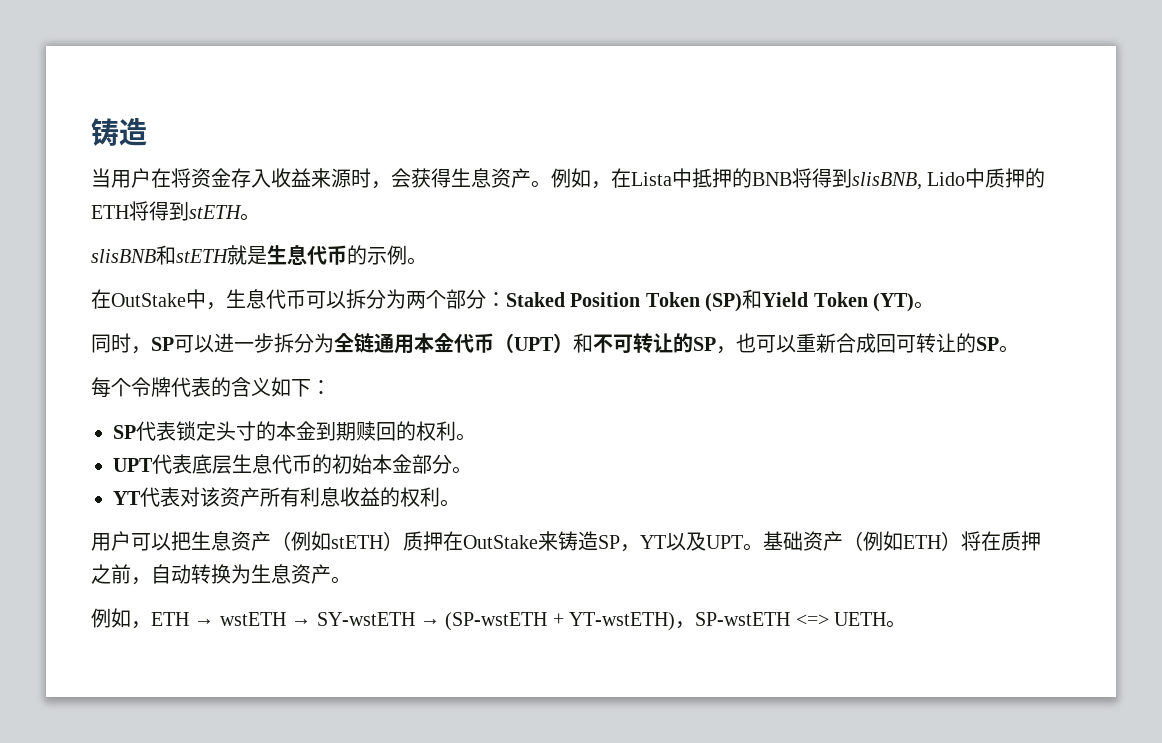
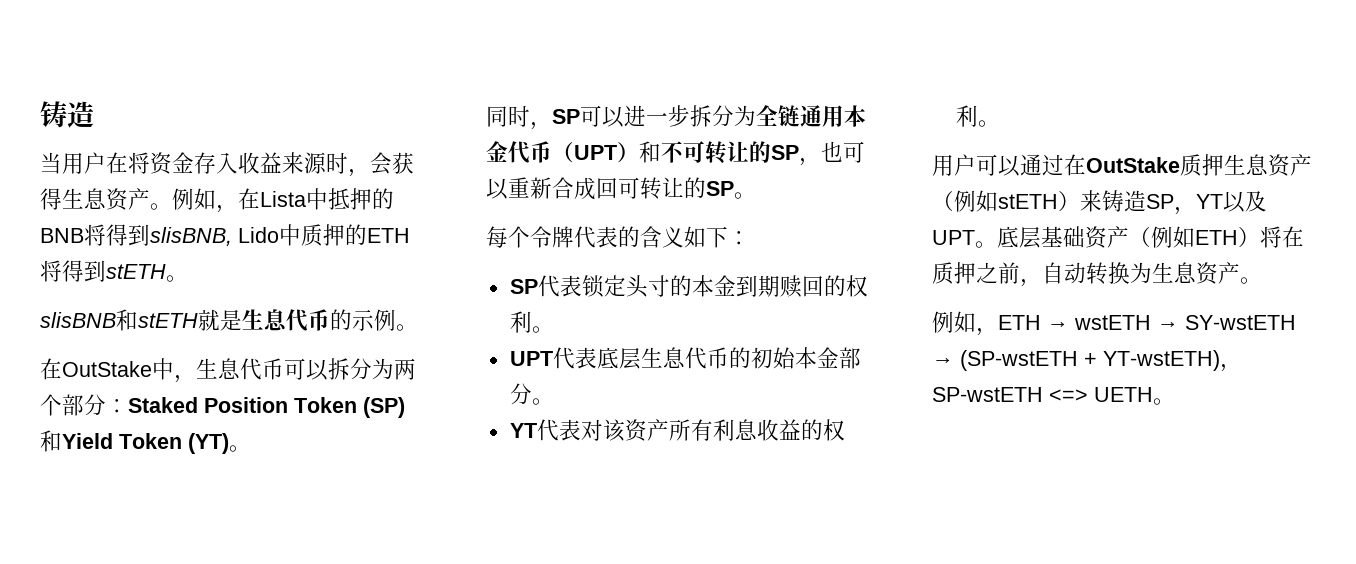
- 用户可以把生息资产（例如stETH）质押在OutStake来铸造SP，YT以及UPT。
+ 用户可以通过在OutStake质押生息资产（例如stETH）来铸造SP，YT以及UPT。
- 基础资产（例如ETH）将在质押之前，自动转换为生息资产。
+ 底层基础资产（例如ETH）将在质押之前，自动转换为生息资产。

